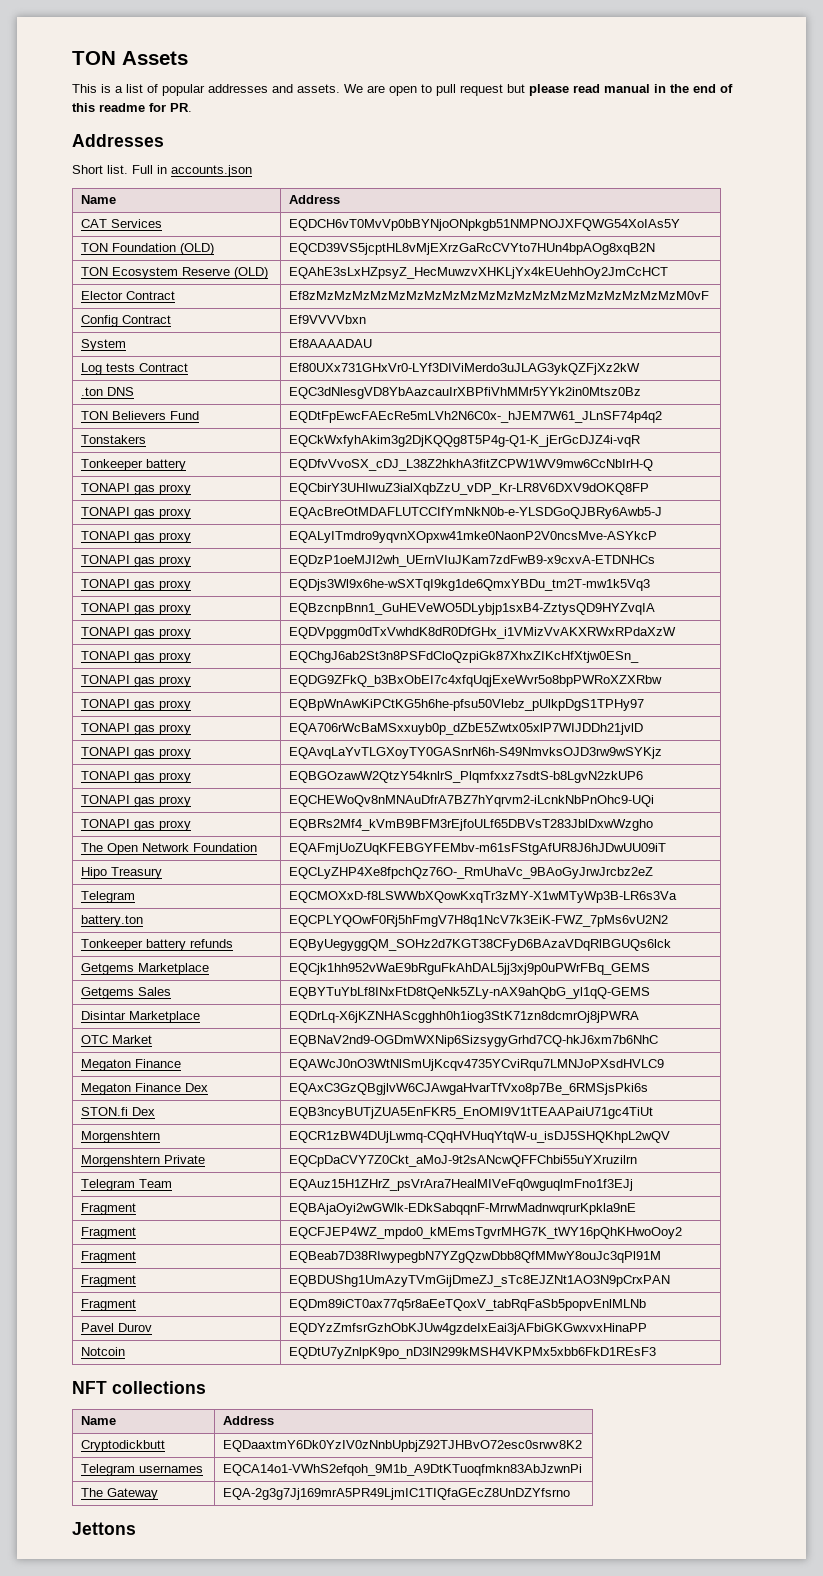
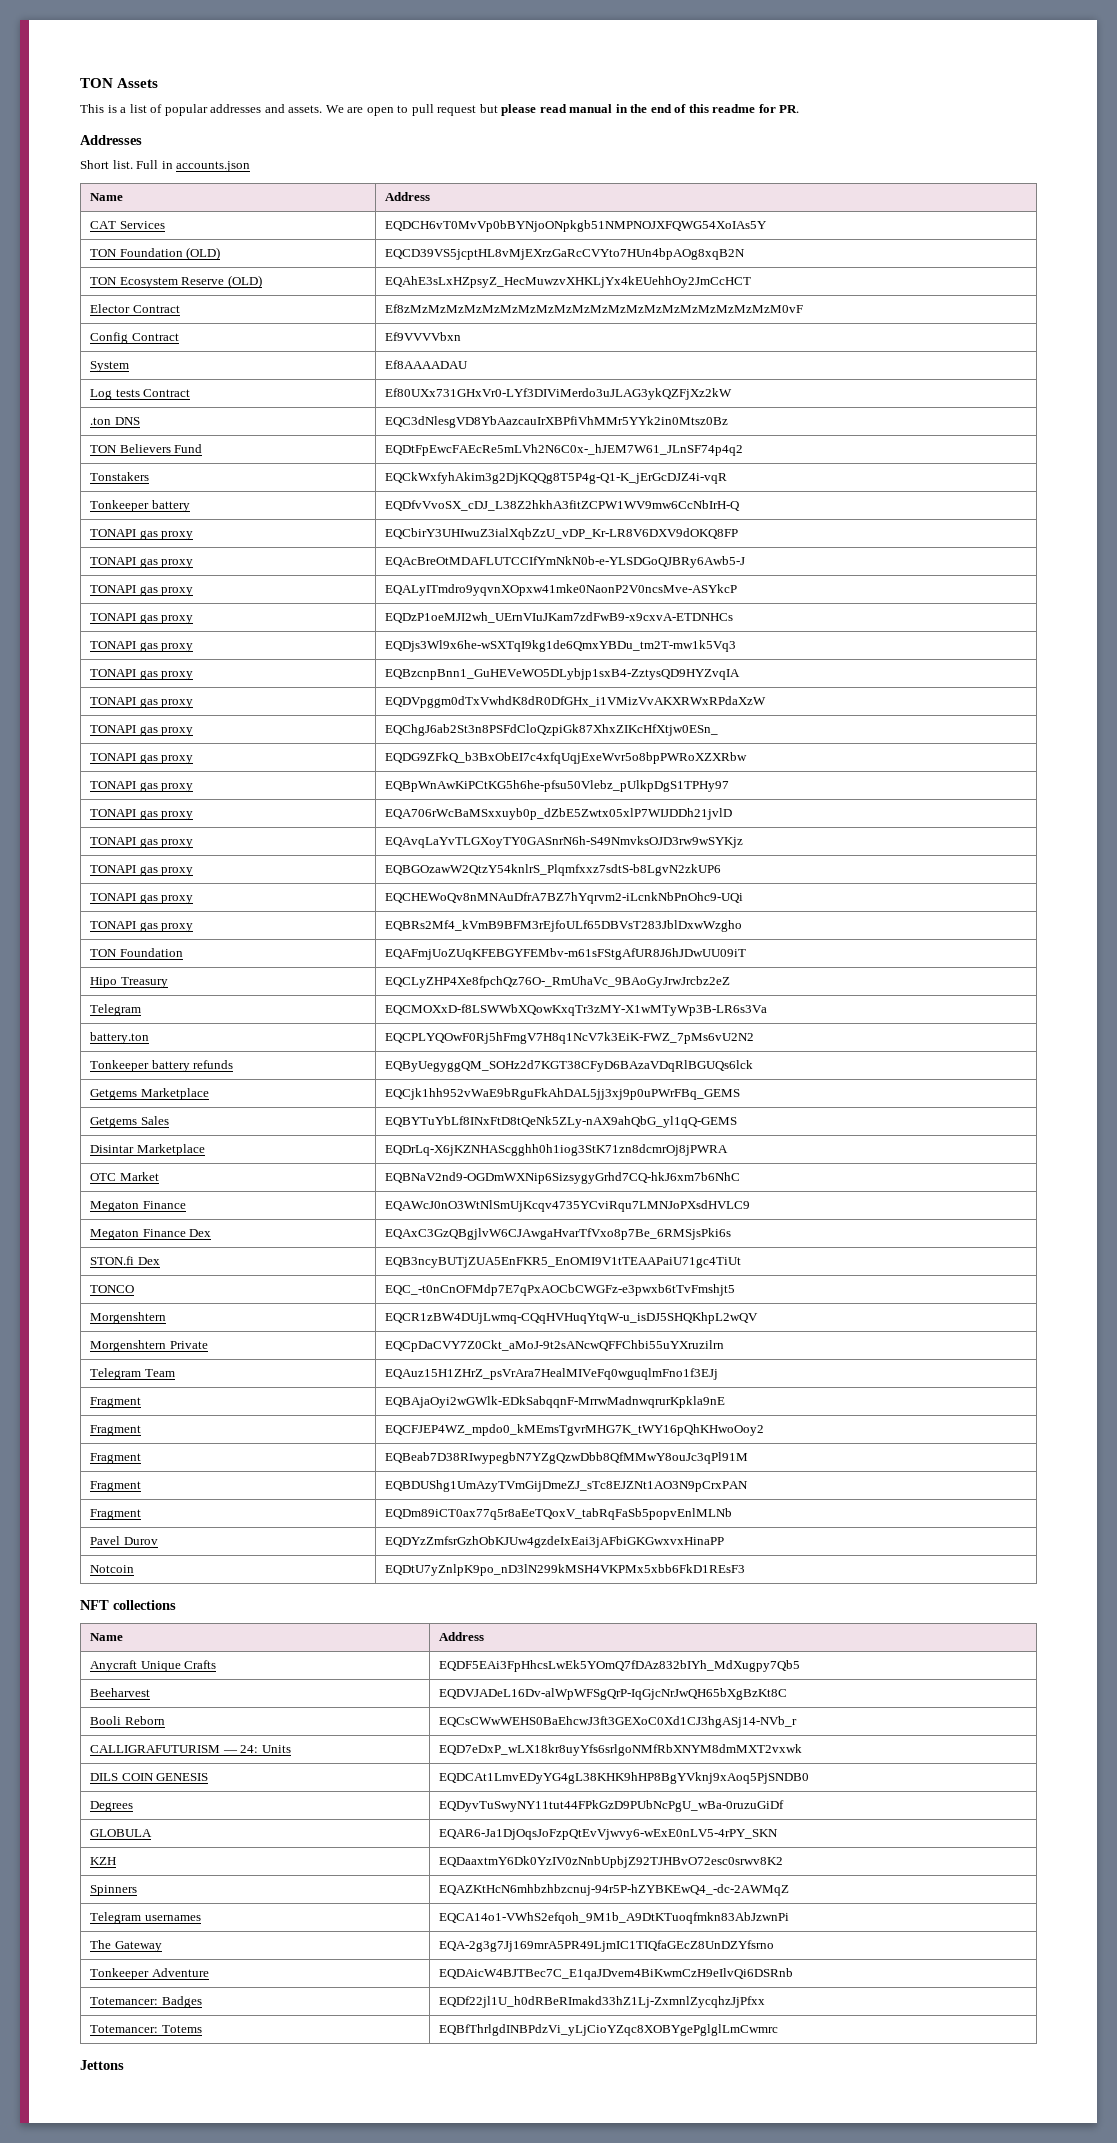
- The Open Network Foundation | EQAFmjUoZUqKFEBGYFEMbv-m61sFStgAfUR8J6hJDwUU09iT
+ TON Foundation | EQAFmjUoZUqKFEBGYFEMbv-m61sFStgAfUR8J6hJDwUU09iT
+ TONCO | EQC_-t0nCnOFMdp7E7qPxAOCbCWGFz-e3pwxb6tTvFmshjt5
- Cryptodickbutt | EQDaaxtmY6Dk0YzIV0zNnbUpbjZ92TJHBvO72esc0srwv8K2
+ Anycraft Unique Crafts | EQDF5EAi3FpHhcsLwEk5YOmQ7fDAz832bIYh_MdXugpy7Qb5
+ Beeharvest | EQDVJADeL16Dv-alWpWFSgQrP-IqGjcNrJwQH65bXgBzKt8C
+ Booli Reborn | EQCsCWwWEHS0BaEhcwJ3ft3GEXoC0Xd1CJ3hgASj14-NVb_r
+ CALLIGRAFUTURISM — 24: Units | EQD7eDxP_wLX18kr8uyYfs6srlgoNMfRbXNYM8dmMXT2vxwk
+ DILS COIN GENESIS | EQDCAt1LmvEDyYG4gL38KHK9hHP8BgYVknj9xAoq5PjSNDB0
+ Degrees | EQDyvTuSwyNY11tut44FPkGzD9PUbNcPgU_wBa-0ruzuGiDf
+ GLOBULA | EQAR6-Ja1DjOqsJoFzpQtEvVjwvy6-wExE0nLV5-4rPY_SKN
+ KZH | EQDaaxtmY6Dk0YzIV0zNnbUpbjZ92TJHBvO72esc0srwv8K2
+ Spinners | EQAZKtHcN6mhbzhbzcnuj-94r5P-hZYBKEwQ4_-dc-2AWMqZ
+ Tonkeeper Adventure | EQDAicW4BJTBec7C_E1qaJDvem4BiKwmCzH9eIlvQi6DSRnb
+ Totemancer: Badges | EQDf22jl1U_h0dRBeRImakd33hZ1Lj-ZxmnlZycqhzJjPfxx
+ Totemancer: Totems | EQBfThrlgdINBPdzVi_yLjCioYZqc8XOBYgePglglLmCwmrc

